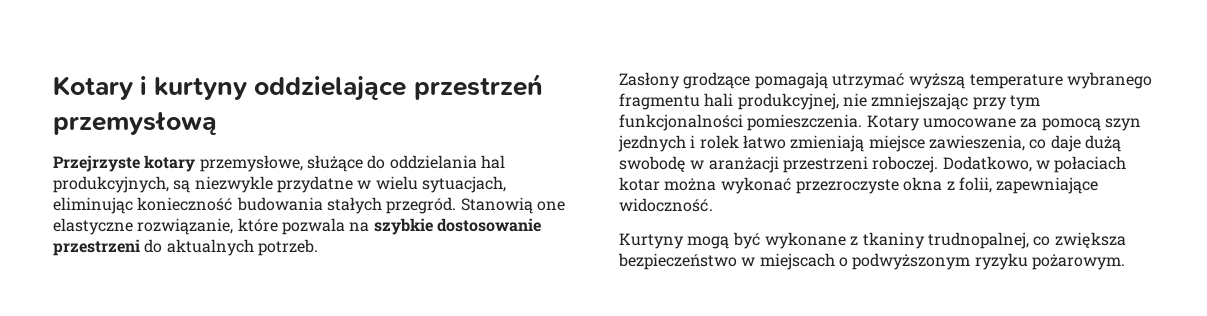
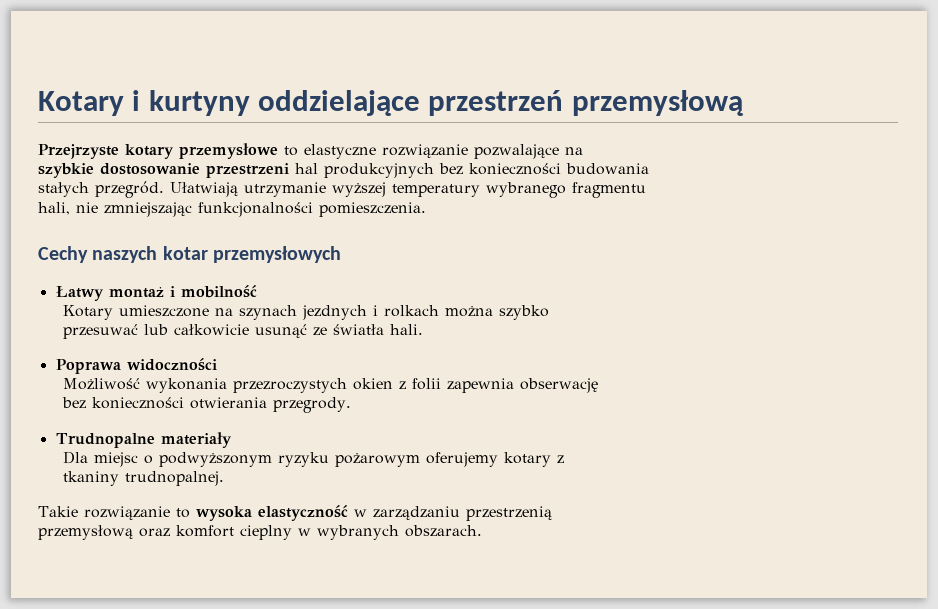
- Przejrzyste kotary przemysłowe, służące do oddzielania hal produkcyjnych, są niezwykle przydatne w wielu sytuacjach, eliminując konieczność budowania stałych przegród. Stanowią one elastyczne rozwiązanie, które pozwala na szybkie dostosowanie przestrzeni do aktualnych potrzeb.
- Zasłony grodzące pomagają utrzymać wyższą temperature wybranego fragmentu hali produkcyjnej, nie zmniejszając przy tym funkcjonalności pomieszczenia. Kotary umocowane za pomocą szyn jezdnych i rolek łatwo zmieniają miejsce zawieszenia, co daje dużą swobodę w aranżacji przestrzeni roboczej. Dodatkowo, w połaciach kotar można wykonać przezroczyste okna z folii, zapewniające widoczność.
- Kurtyny mogą być wykonane z tkaniny trudnopalnej, co zwiększa bezpieczeństwo w miejscach o podwyższonym ryzyku pożarowym.
+ Przejrzyste kotary przemysłowe to elastyczne rozwiązanie pozwalające na
+ szybkie dostosowanie przestrzeni hal produkcyjnych bez konieczności budowania
+ stałych przegród. Ułatwiają utrzymanie wyższej temperatury wybranego fragmentu
+ hali, nie zmniejszając funkcjonalności pomieszczenia.
+ Cechy naszych kotar przemysłowych
+ Łatwy montaż i mobilność
+ Kotary umieszczone na szynach jezdnych i rolkach można szybko
+ przesuwać lub całkowicie usunąć ze światła hali.
+ Poprawa widoczności
+ Możliwość wykonania przezroczystych okien z folii zapewnia obserwację
+ bez konieczności otwierania przegrody.
+ Trudnopalne materiały
+ Dla miejsc o podwyższonym ryzyku pożarowym oferujemy kotary z
+ tkaniny trudnopalnej.
+ Takie rozwiązanie to wysoka elastyczność w zarządzaniu przestrzenią
+ przemysłową oraz komfort cieplny w wybranych obszarach.

